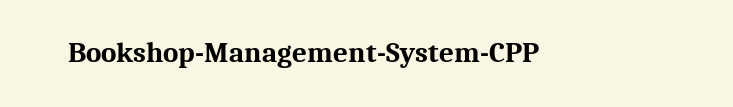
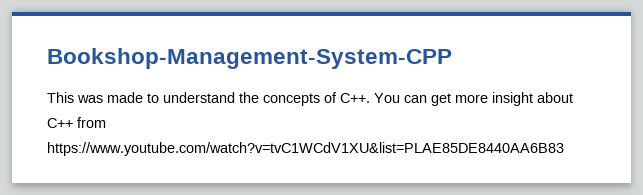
+ This was made to understand the concepts of C++. You can get more insight about C++ from https://www.youtube.com/watch?v=tvC1WCdV1XU&list=PLAE85DE8440AA6B83

